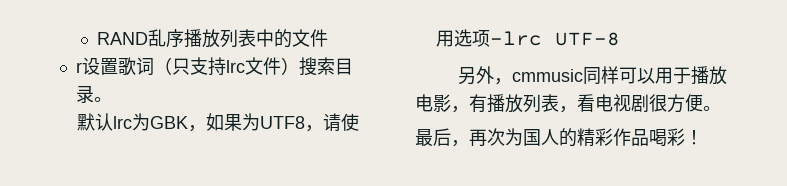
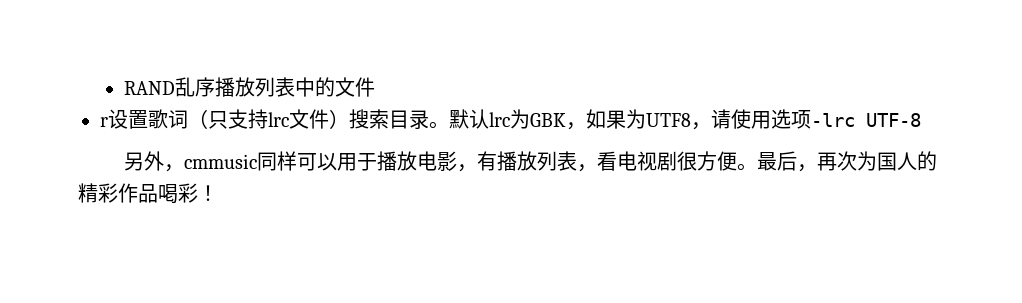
- r设置歌词（只支持lrc文件）搜索目录。
- 默认lrc为GBK，如果为UTF8，请使用选项-lrc UTF-8
+ r设置歌词（只支持lrc文件）搜索目录。默认lrc为GBK，如果为UTF8，请使用选项-lrc UTF-8
- 另外，cmmusic同样可以用于播放电影，有播放列表，看电视剧很方便。
- 最后，再次为国人的精彩作品喝彩！
+ 另外，cmmusic同样可以用于播放电影，有播放列表，看电视剧很方便。最后，再次为国人的精彩作品喝彩！

